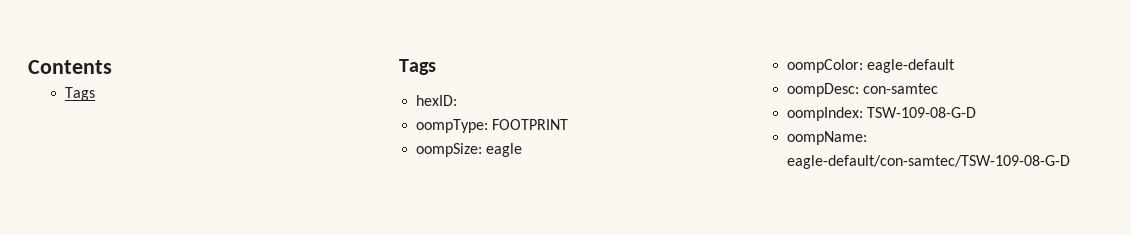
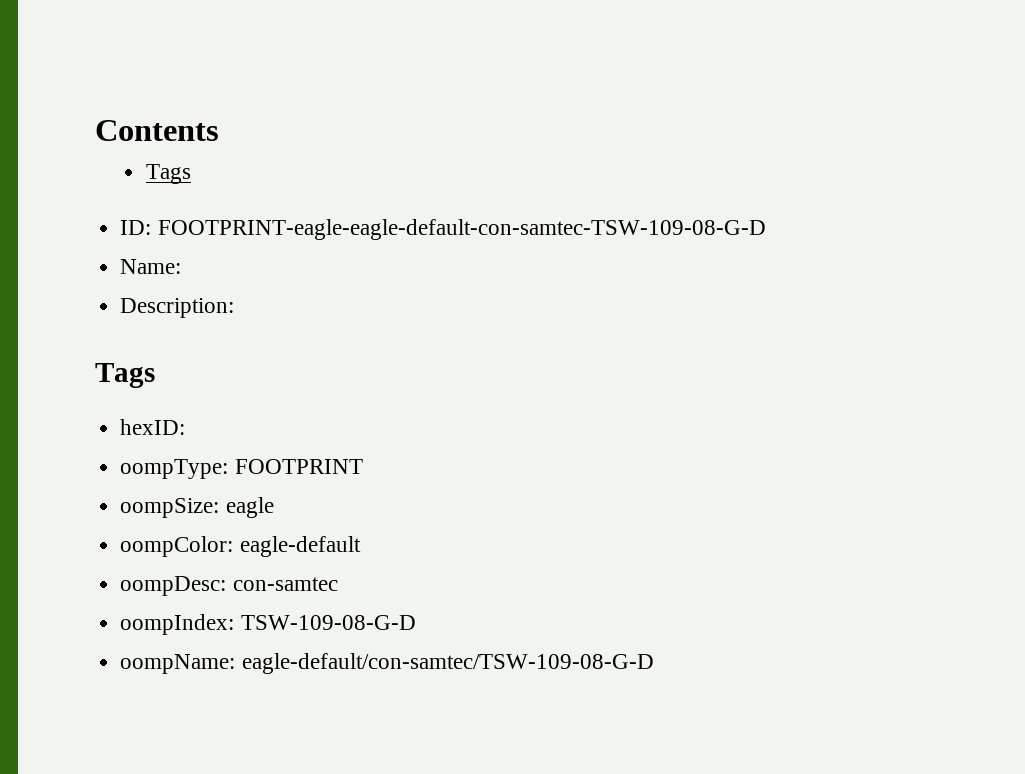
+ ID: FOOTPRINT-eagle-eagle-default-con-samtec-TSW-109-08-G-D
+ Name:
+ Description:

